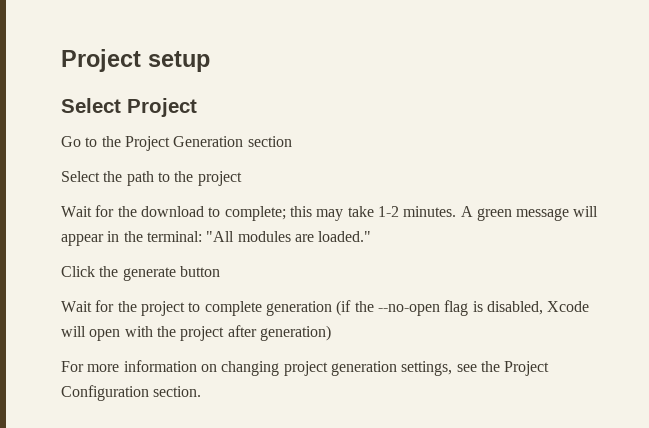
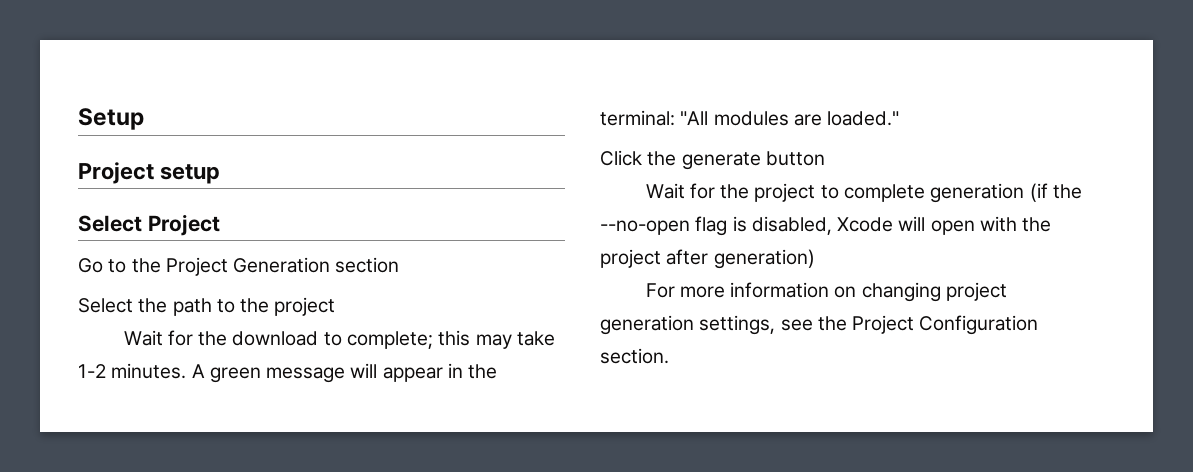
+ Setup

